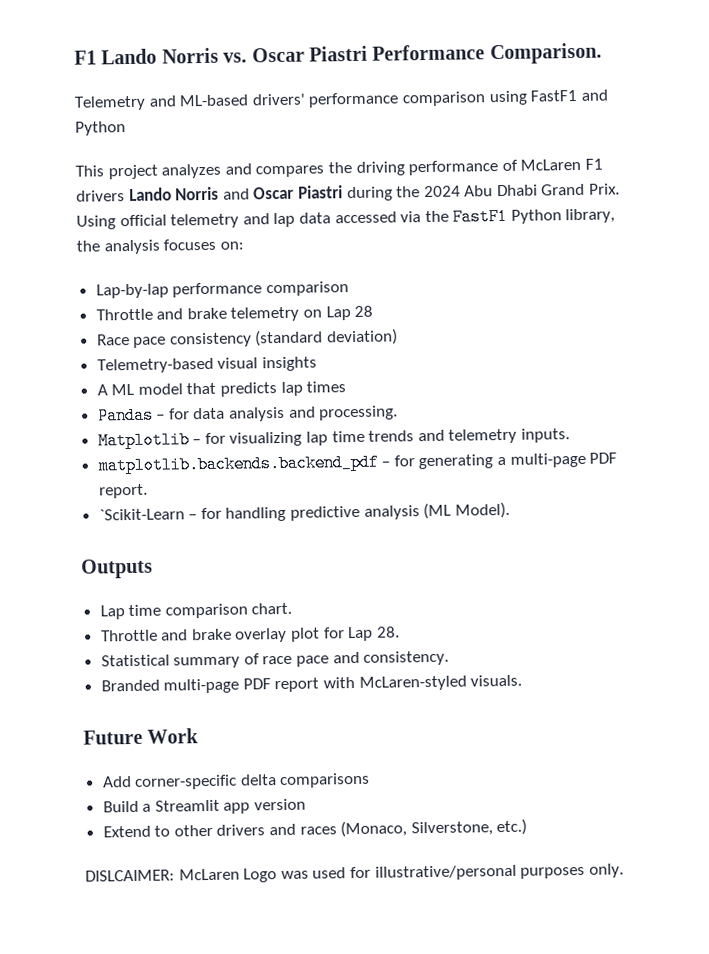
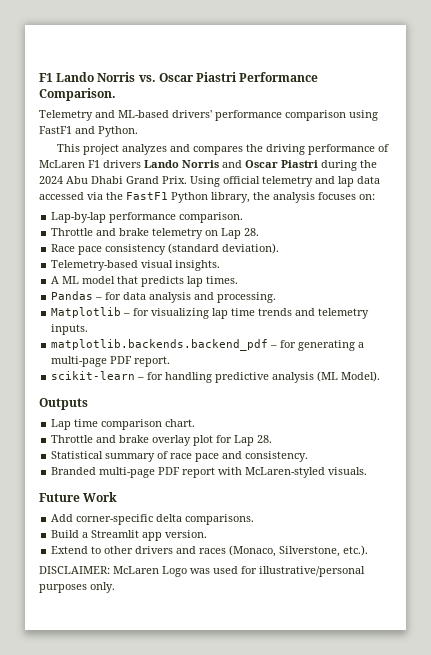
- Telemetry and ML-based drivers' performance comparison using FastF1 and Python
+ Telemetry and ML-based drivers' performance comparison using FastF1 and Python.
- Lap-by-lap performance comparison
+ Lap-by-lap performance comparison.
- Throttle and brake telemetry on Lap 28
+ Throttle and brake telemetry on Lap 28.
- Race pace consistency (standard deviation)
+ Race pace consistency (standard deviation).
- Telemetry-based visual insights
+ Telemetry-based visual insights.
- A ML model that predicts lap times
+ A ML model that predicts lap times.
- `Scikit-Learn – for handling predictive analysis (ML Model).
+ scikit-learn – for handling predictive analysis (ML Model).
- Add corner-specific delta comparisons
+ Add corner-specific delta comparisons.
- Build a Streamlit app version
+ Build a Streamlit app version.
- Extend to other drivers and races (Monaco, Silverstone, etc.)
- DISLCAIMER: McLaren Logo was used for illustrative/personal purposes only.
+ Extend to other drivers and races (Monaco, Silverstone, etc.).
+ DISCLAIMER: McLaren Logo was used for illustrative/personal purposes only.

